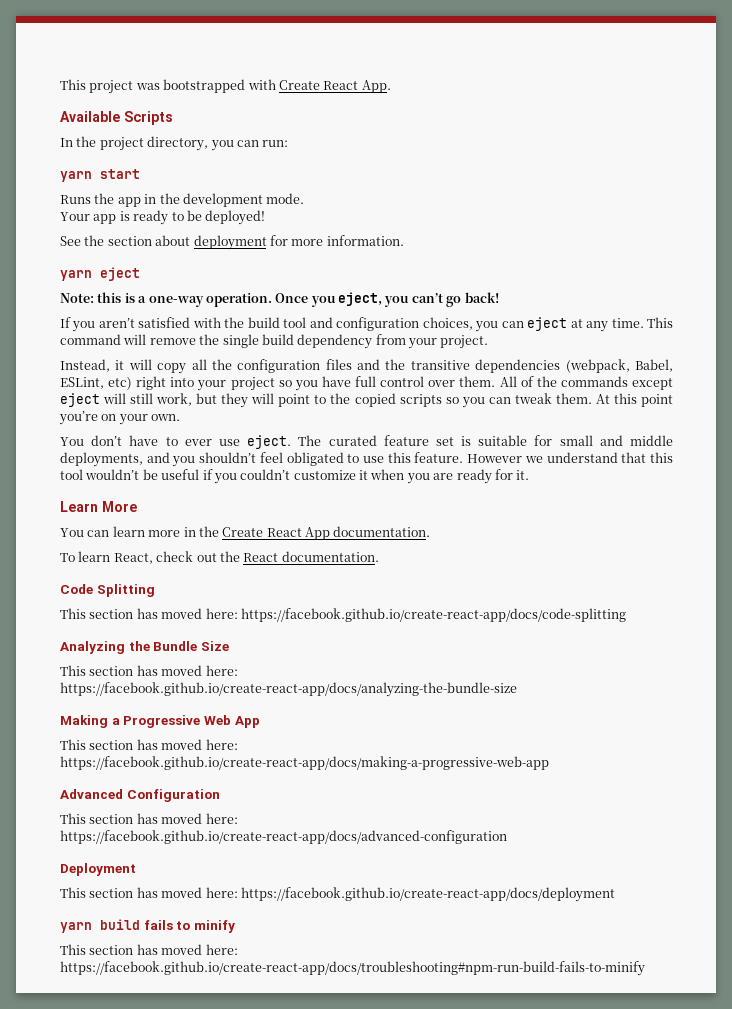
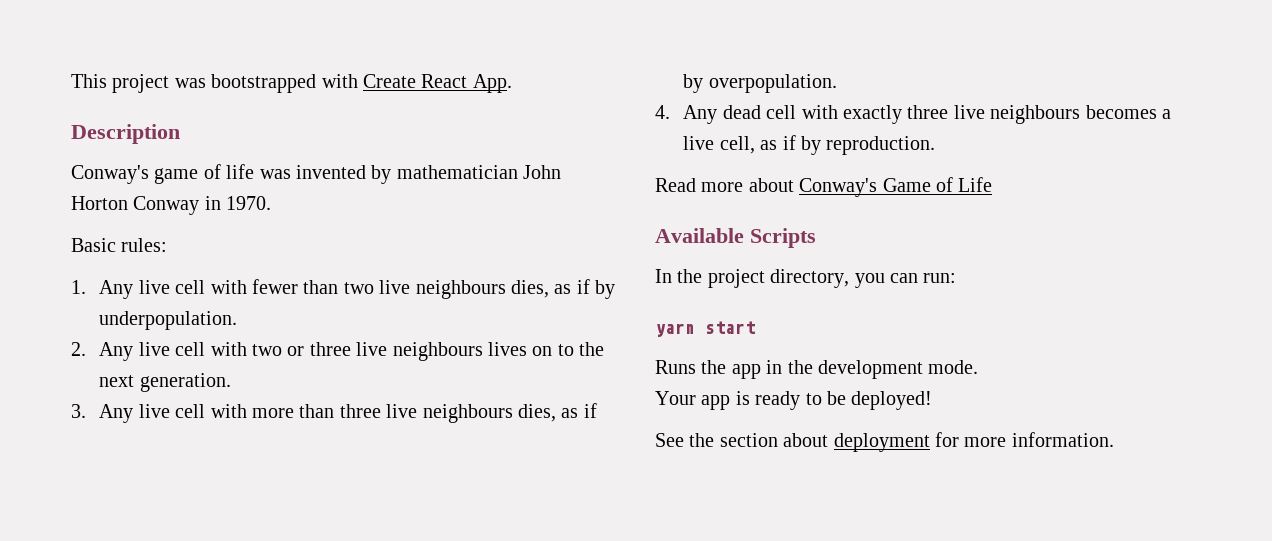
+ Description
+ Conway's game of life was invented by mathematician John Horton Conway in 1970.
+ Basic rules:
+ 1. Any live cell with fewer than two live neighbours dies, as if by underpopulation.
+ 2. Any live cell with two or three live neighbours lives on to the next generation.
+ 3. Any live cell with more than three live neighbours dies, as if by overpopulation.
+ 4. Any dead cell with exactly three live neighbours becomes a live cell, as if by reproduction.
+ Read more about Conway's Game of Life
- yarn eject
- Note: this is a one-way operation. Once you eject, you can’t go back!
- If you aren’t satisfied with the build tool and configuration choices, you can eject at any time. This command will remove the single build dependency from your project.
- Instead, it will copy all the configuration files and the transitive dependencies (webpack, Babel, ESLint, etc) right into your project so you have full control over them. All of the commands except eject will still work, but they will point to the copied scripts so you can tweak them. At this point you’re on your own.
- You don’t have to ever use eject. The curated feature set is suitable for small and middle deployments, and you shouldn’t feel obligated to use this feature. However we understand that this tool wouldn’t be useful if you couldn’t customize it when you are ready for it.
- Learn More
- You can learn more in the Create React App documentation.
- To learn React, check out the React documentation.
- Code Splitting
- This section has moved here: https://facebook.github.io/create-react-app/docs/code-splitting
- Analyzing the Bundle Size
- This section has moved here: https://facebook.github.io/create-react-app/docs/analyzing-the-bundle-size
- Making a Progressive Web App
- This section has moved here: https://facebook.github.io/create-react-app/docs/making-a-progressive-web-app
- Advanced Configuration
- This section has moved here: https://facebook.github.io/create-react-app/docs/advanced-configuration
- Deployment
- This section has moved here: https://facebook.github.io/create-react-app/docs/deployment
- yarn build fails to minify
- This section has moved here: https://facebook.github.io/create-react-app/docs/troubleshooting#npm-run-build-fails-to-minify

